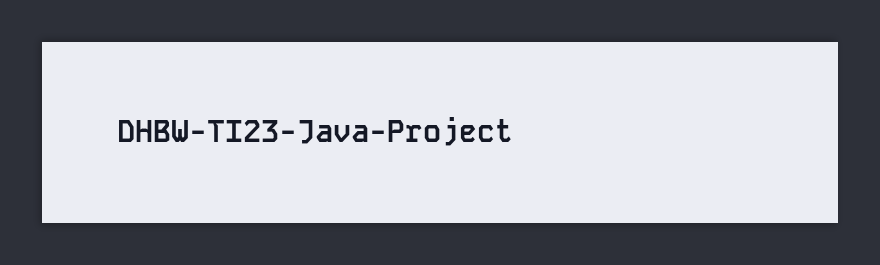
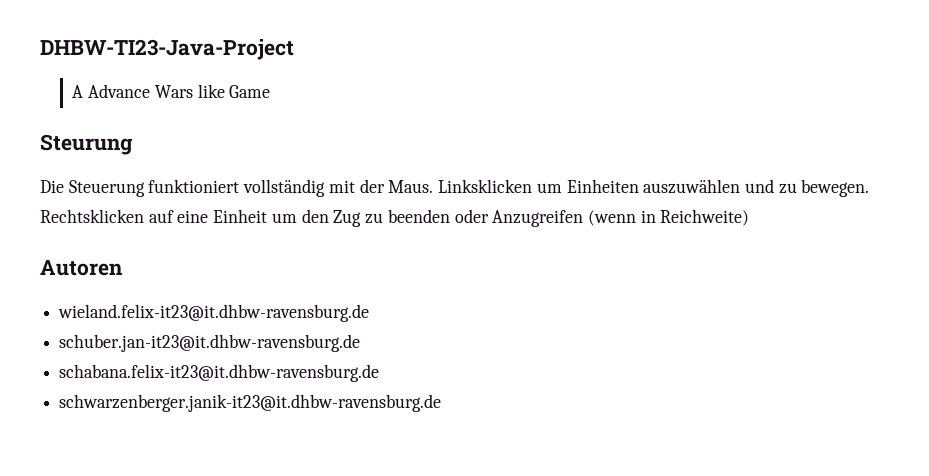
+ A Advance Wars like Game
+ Steurung
+ Die Steuerung funktioniert vollständig mit der Maus. Linksklicken um Einheiten auszuwählen und zu bewegen. Rechtsklicken auf eine Einheit um den Zug zu beenden oder Anzugreifen (wenn in Reichweite)
+ Autoren
+ wieland.felix-it23@it.dhbw-ravensburg.de
+ schuber.jan-it23@it.dhbw-ravensburg.de
+ schabana.felix-it23@it.dhbw-ravensburg.de
+ schwarzenberger.janik-it23@it.dhbw-ravensburg.de

